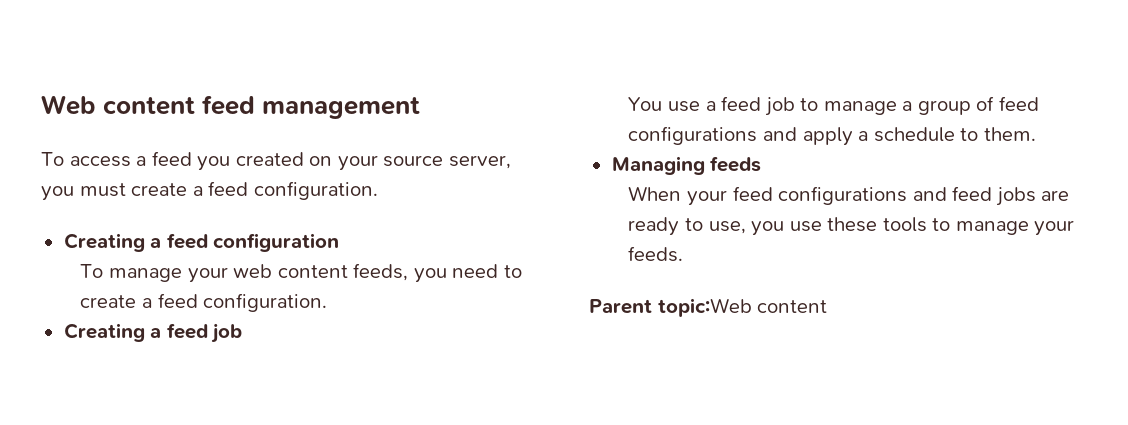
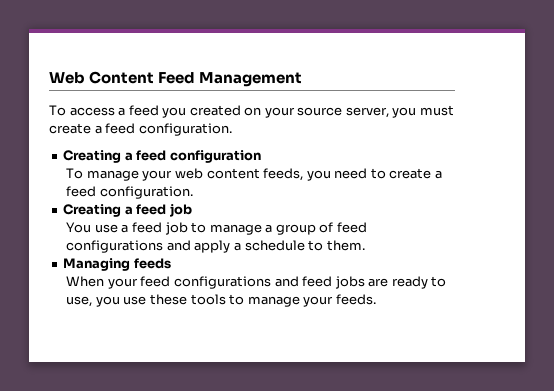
- Web content feed management
+ Web Content Feed Management
- Parent topic:Web content

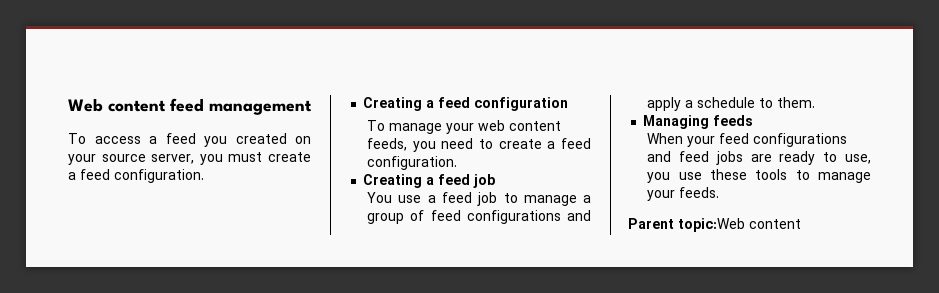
- Web Content Feed Management
+ Web content feed management
+ Parent topic:Web content

